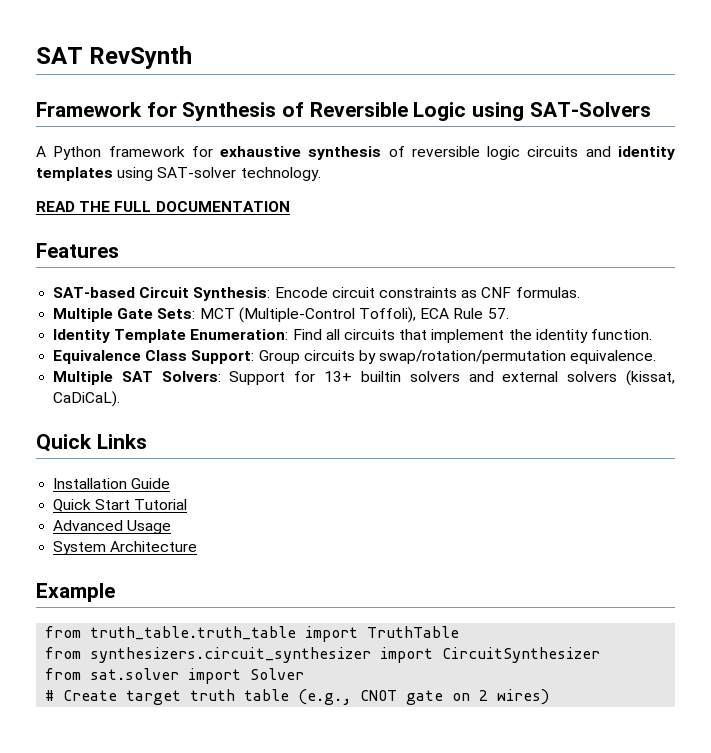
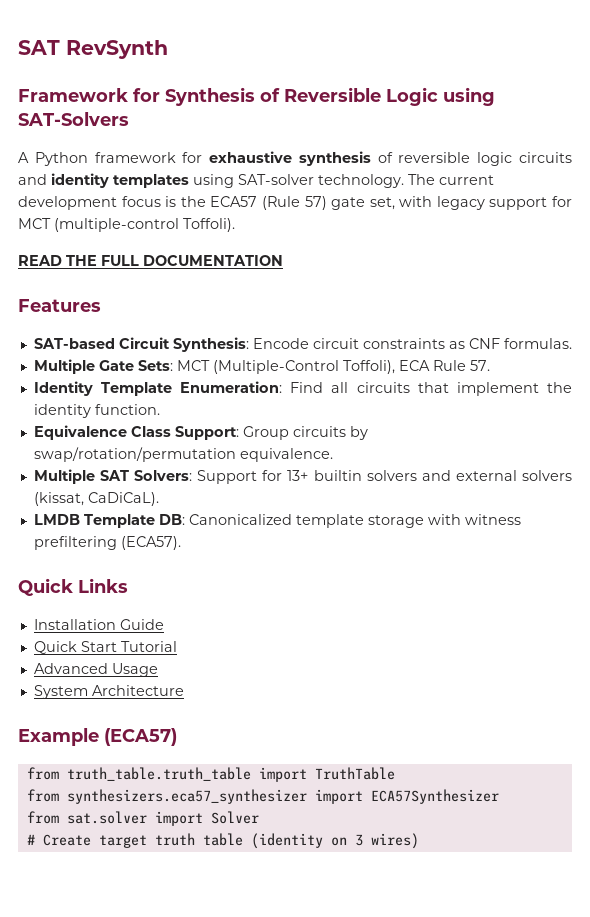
+ The current development focus is the ECA57 (Rule 57) gate set, with legacy support for MCT (multiple-control Toffoli).
+ LMDB Template DB: Canonicalized template storage with witness prefiltering (ECA57).
- Example
+ Example (ECA57)
- from synthesizers.circuit_synthesizer import CircuitSynthesizer
+ from synthesizers.eca57_synthesizer import ECA57Synthesizer
- # Create target truth table (e.g., CNOT gate on 2 wires)
+ # Create target truth table (identity on 3 wires)

